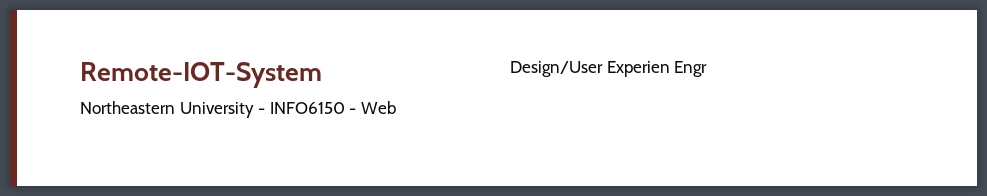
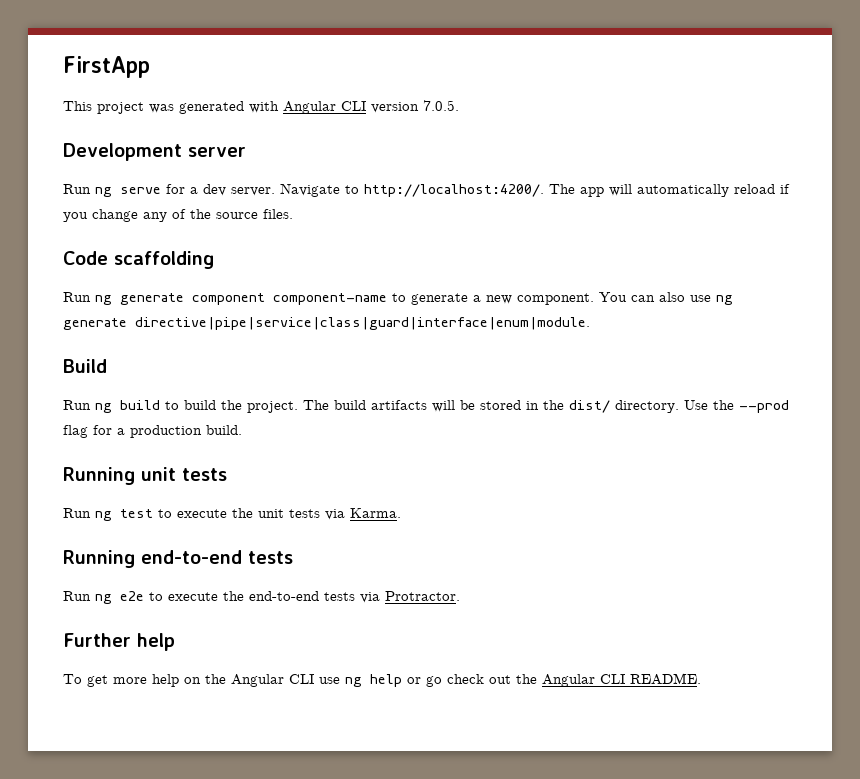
- Remote-IOT-System
- Northeastern University - INFO6150 - Web Design/User Experien Engr
+ FirstApp
+ This project was generated with Angular CLI version 7.0.5.
+ Development server
+ Run ng serve for a dev server. Navigate to http://localhost:4200/. The app will automatically reload if you change any of the source files.
+ Code scaffolding
+ Run ng generate component component-name to generate a new component. You can also use ng generate directive|pipe|service|class|guard|interface|enum|module.
+ Build
+ Run ng build to build the project. The build artifacts will be stored in the dist/ directory. Use the --prod flag for a production build.
+ Running unit tests
+ Run ng test to execute the unit tests via Karma.
+ Running end-to-end tests
+ Run ng e2e to execute the end-to-end tests via Protractor.
+ Further help
+ To get more help on the Angular CLI use ng help or go check out the Angular CLI README.

